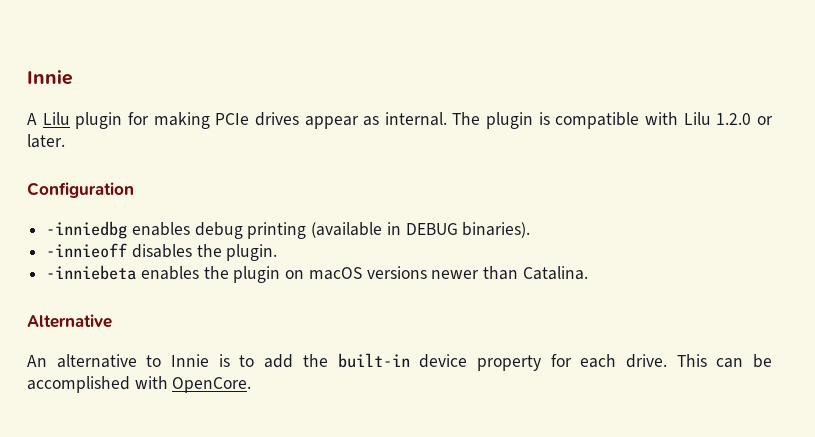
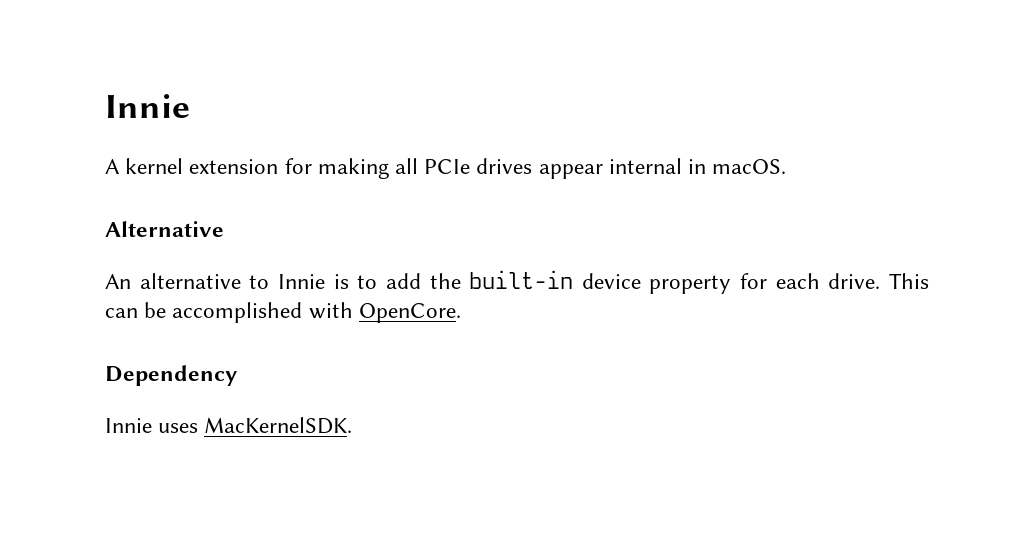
- A Lilu plugin for making PCIe drives appear as internal. The plugin is compatible with Lilu 1.2.0 or later.
- Configuration
- -inniedbg enables debug printing (available in DEBUG binaries).
- -innieoff disables the plugin.
- -inniebeta enables the plugin on macOS versions newer than Catalina.
+ A kernel extension for making all PCIe drives appear internal in macOS.
+ Dependency
+ Innie uses MacKernelSDK.

